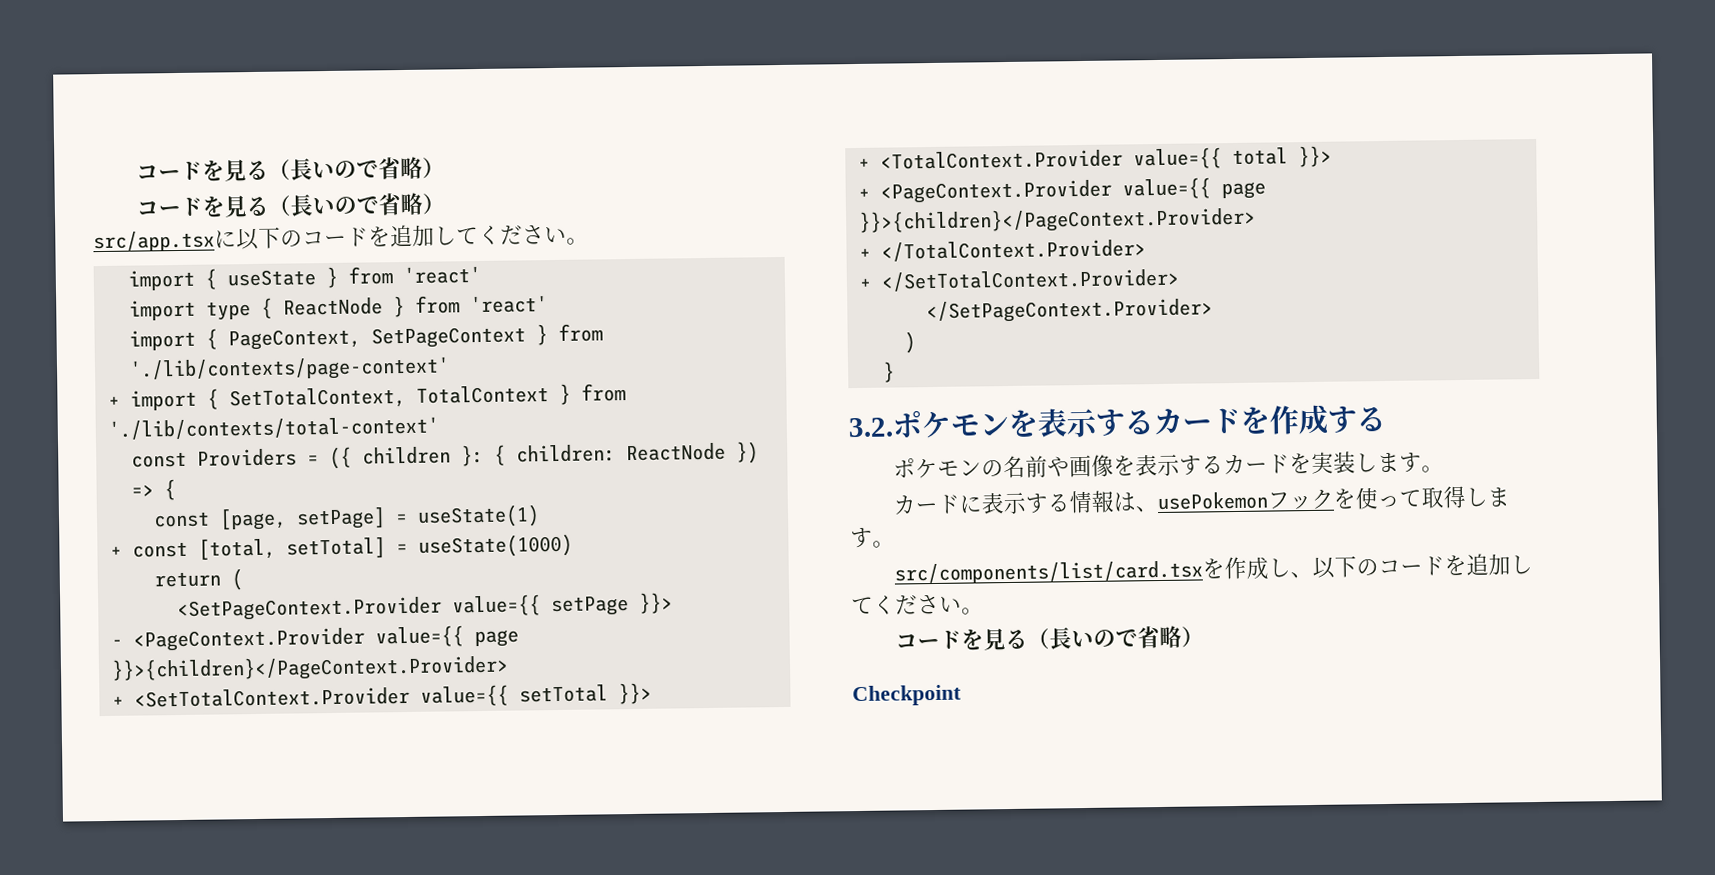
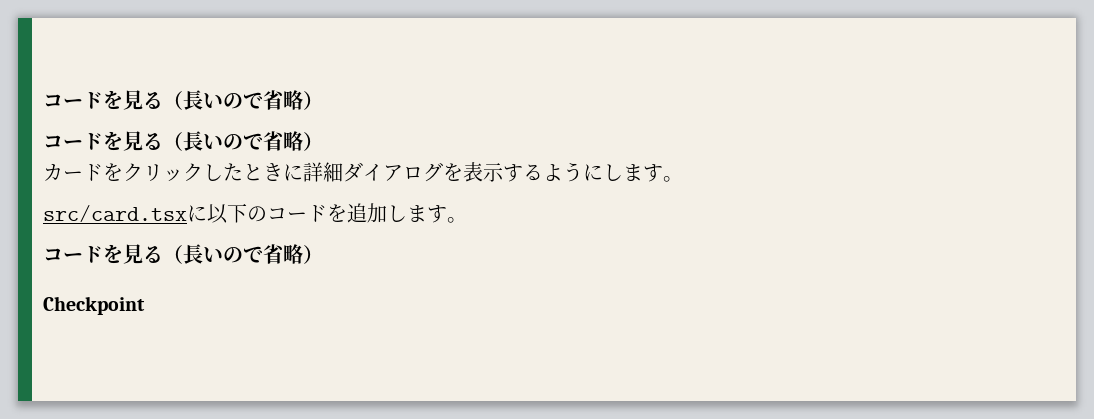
- src/app.tsxに以下のコードを追加してください。
- import { useState } from 'react'
- import type { ReactNode } from 'react'
- import { PageContext, SetPageContext } from './lib/contexts/page-context'
- + import { SetTotalContext, TotalContext } from './lib/contexts/total-context'
- const Providers = ({ children }: { children: ReactNode }) => {
- const [page, setPage] = useState(1)
- + const [total, setTotal] = useState(1000)
- return (
- <SetPageContext.Provider value={{ setPage }}>
- - <PageContext.Provider value={{ page }}>{children}</PageContext.Provider>
- + <SetTotalContext.Provider value={{ setTotal }}>
- + <TotalContext.Provider value={{ total }}>
- + <PageContext.Provider value={{ page }}>{children}</PageContext.Provider>
- + </TotalContext.Provider>
- + </SetTotalContext.Provider>
- </SetPageContext.Provider>
- )
- }
- 3.2.ポケモンを表示するカードを作成する
- ポケモンの名前や画像を表示するカードを実装します。
- カードに表示する情報は、usePokemonフックを使って取得します。
- src/components/list/card.tsxを作成し、以下のコードを追加してください。
+ カードをクリックしたときに詳細ダイアログを表示するようにします。
+ src/card.tsxに以下のコードを追加します。

